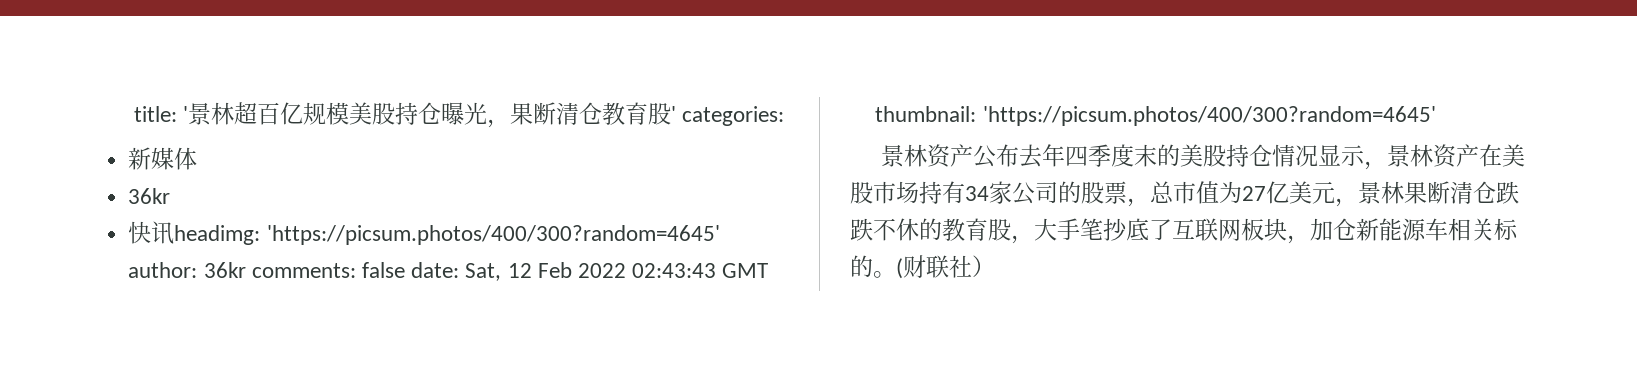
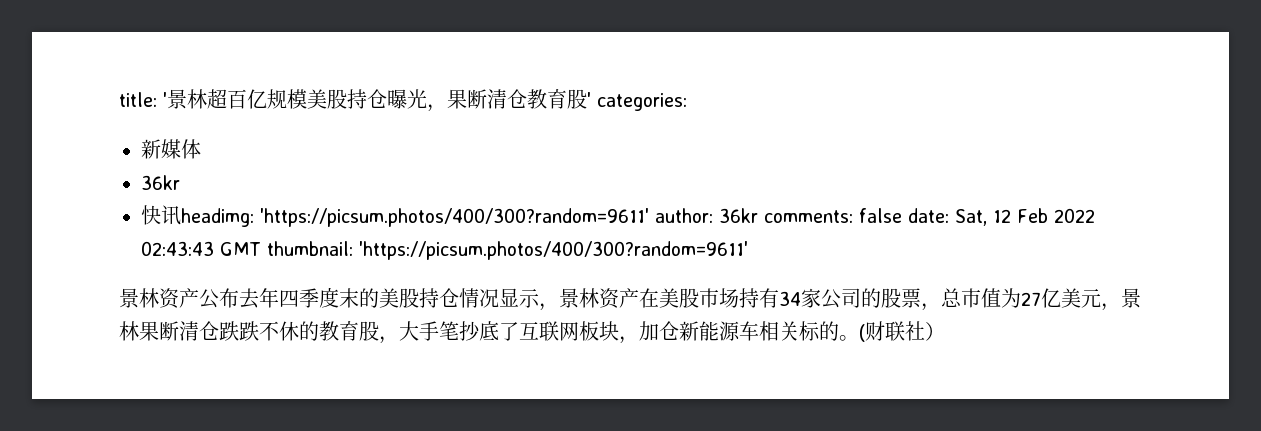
- 快讯headimg: 'https://picsum.photos/400/300?random=4645' author: 36kr comments: false date: Sat, 12 Feb 2022 02:43:43 GMT thumbnail: 'https://picsum.photos/400/300?random=4645'
+ 快讯headimg: 'https://picsum.photos/400/300?random=9611' author: 36kr comments: false date: Sat, 12 Feb 2022 02:43:43 GMT thumbnail: 'https://picsum.photos/400/300?random=9611'

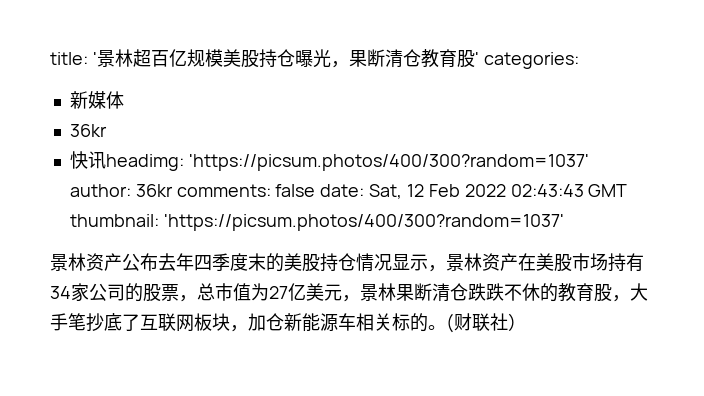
- 快讯headimg: 'https://picsum.photos/400/300?random=9611' author: 36kr comments: false date: Sat, 12 Feb 2022 02:43:43 GMT thumbnail: 'https://picsum.photos/400/300?random=9611'
+ 快讯headimg: 'https://picsum.photos/400/300?random=1037' author: 36kr comments: false date: Sat, 12 Feb 2022 02:43:43 GMT thumbnail: 'https://picsum.photos/400/300?random=1037'

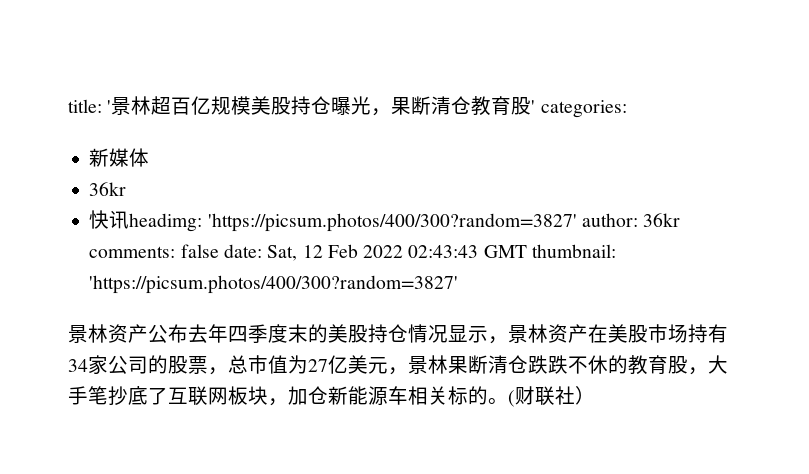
- 快讯headimg: 'https://picsum.photos/400/300?random=1037' author: 36kr comments: false date: Sat, 12 Feb 2022 02:43:43 GMT thumbnail: 'https://picsum.photos/400/300?random=1037'
+ 快讯headimg: 'https://picsum.photos/400/300?random=3827' author: 36kr comments: false date: Sat, 12 Feb 2022 02:43:43 GMT thumbnail: 'https://picsum.photos/400/300?random=3827'

